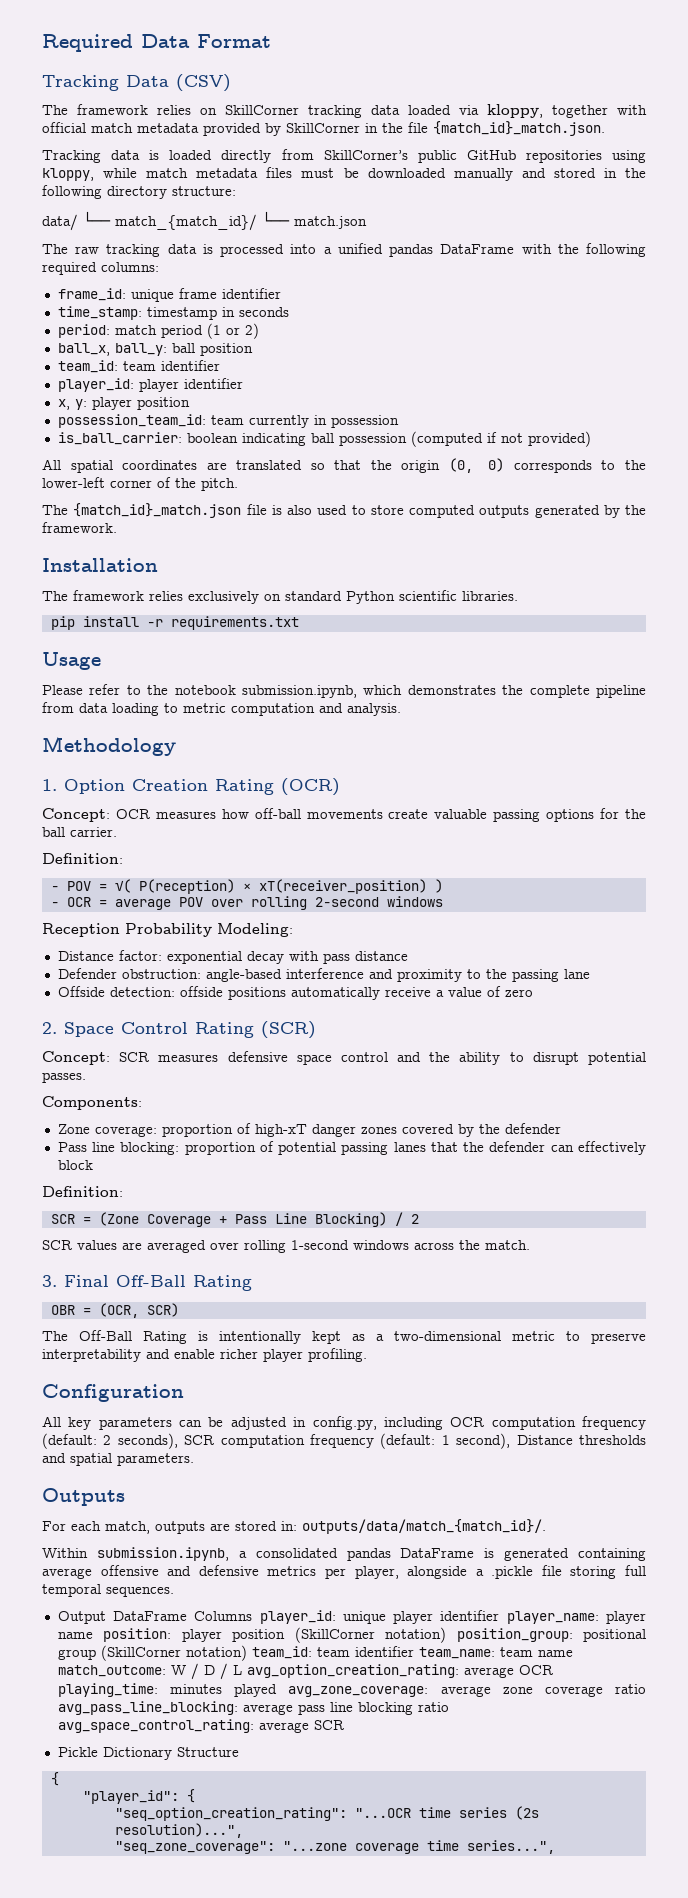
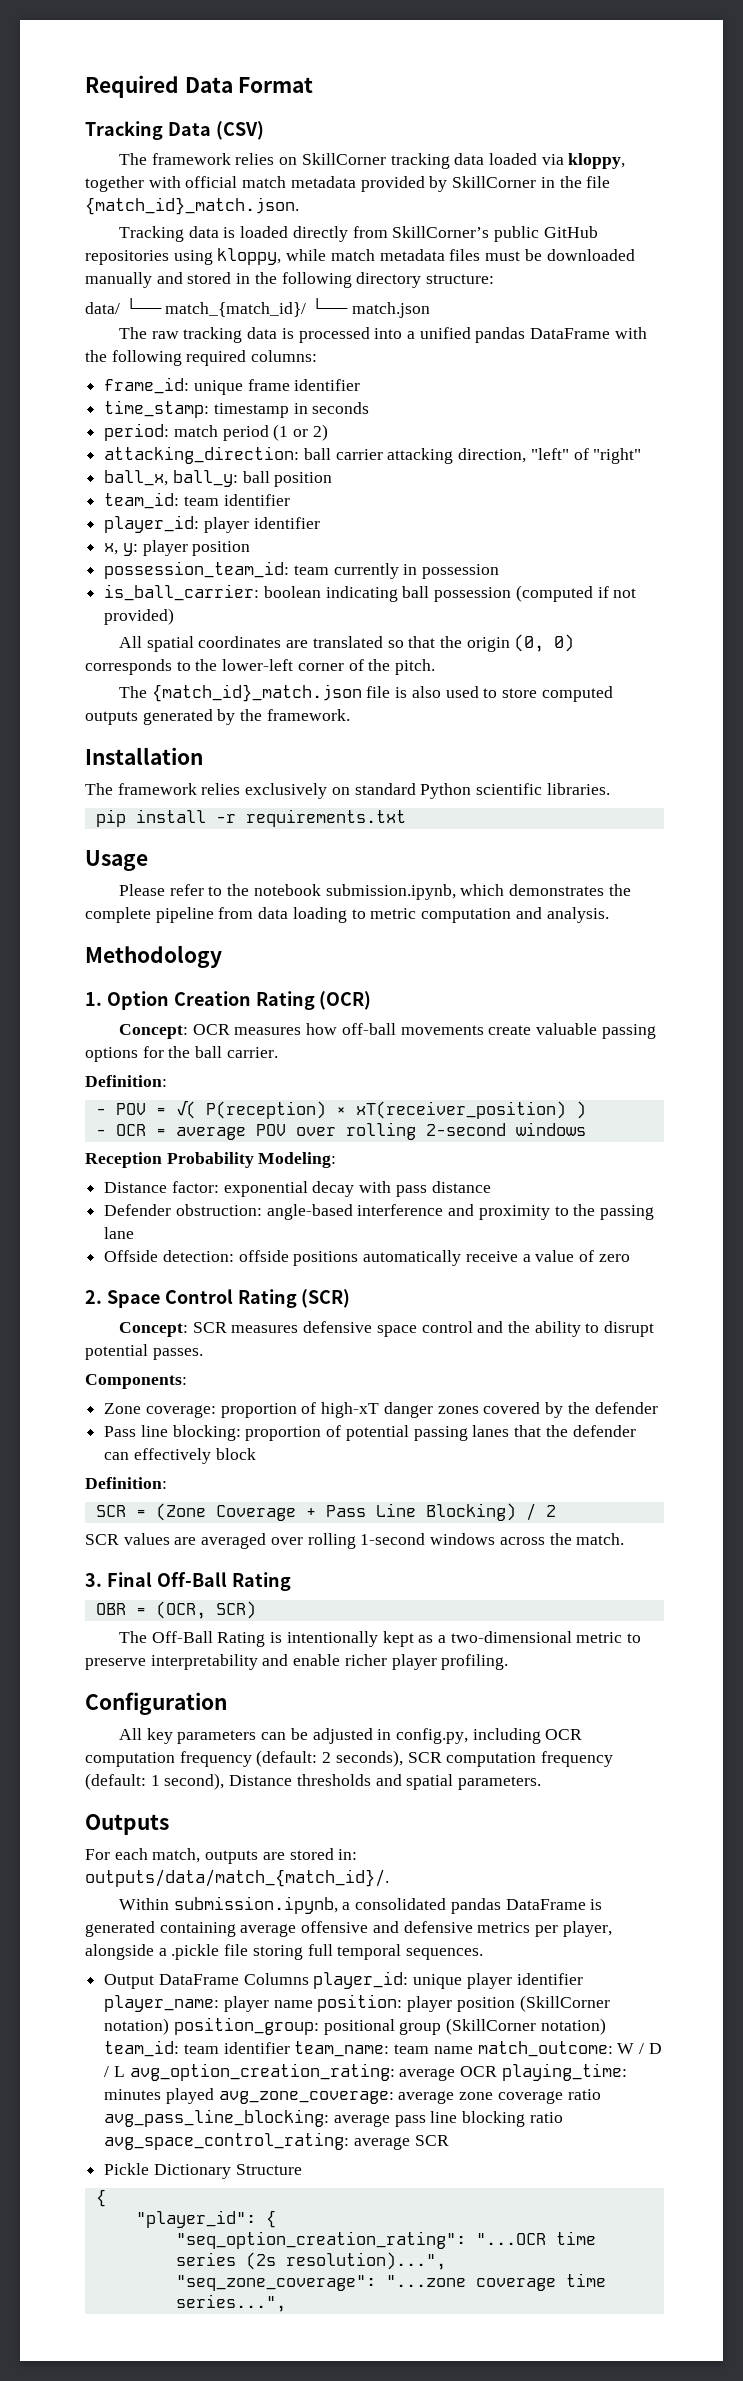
+ attacking_direction: ball carrier attacking direction, "left" of "right"

